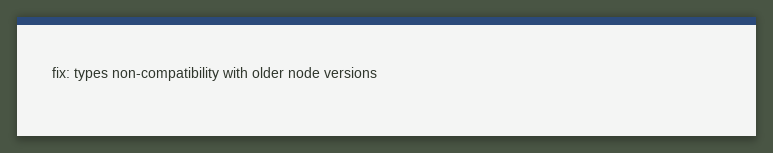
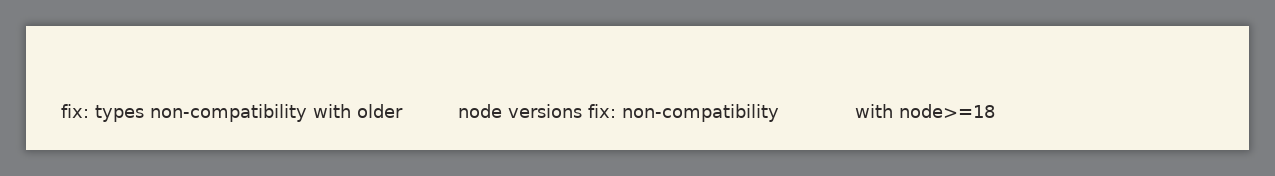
- fix: types non-compatibility with older node versions
+ fix: types non-compatibility with older node versions fix: non-compatibility with node>=18

